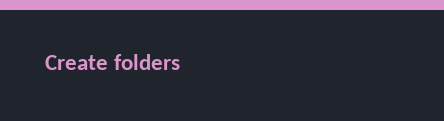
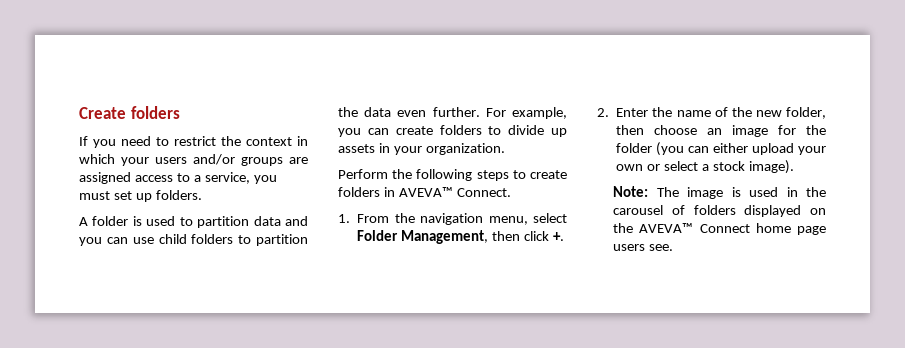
+ If you need to restrict the context in which your users and/or groups are assigned access to a service, you must set up folders.
+ A folder is used to partition data and you can use child folders to partition the data even further. For example, you can create folders to divide up assets in your organization.
+ Perform the following steps to create folders in AVEVA™ Connect.
+ 1. From the navigation menu, select Folder Management, then click +.
+ 2. Enter the name of the new folder, then choose an image for the folder (you can either upload your own or select a stock image).
+ Note: The image is used in the carousel of folders displayed on the AVEVA™ Connect home page users see.

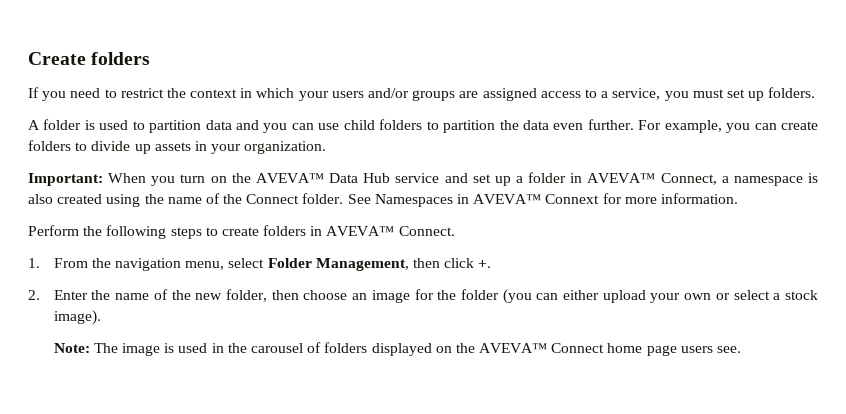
+ Important: When you turn on the AVEVA™ Data Hub service and set up a folder in AVEVA™ Connect, a namespace is also created using the name of the Connect folder. See Namespaces in AVEVA™ Connext for more information.

